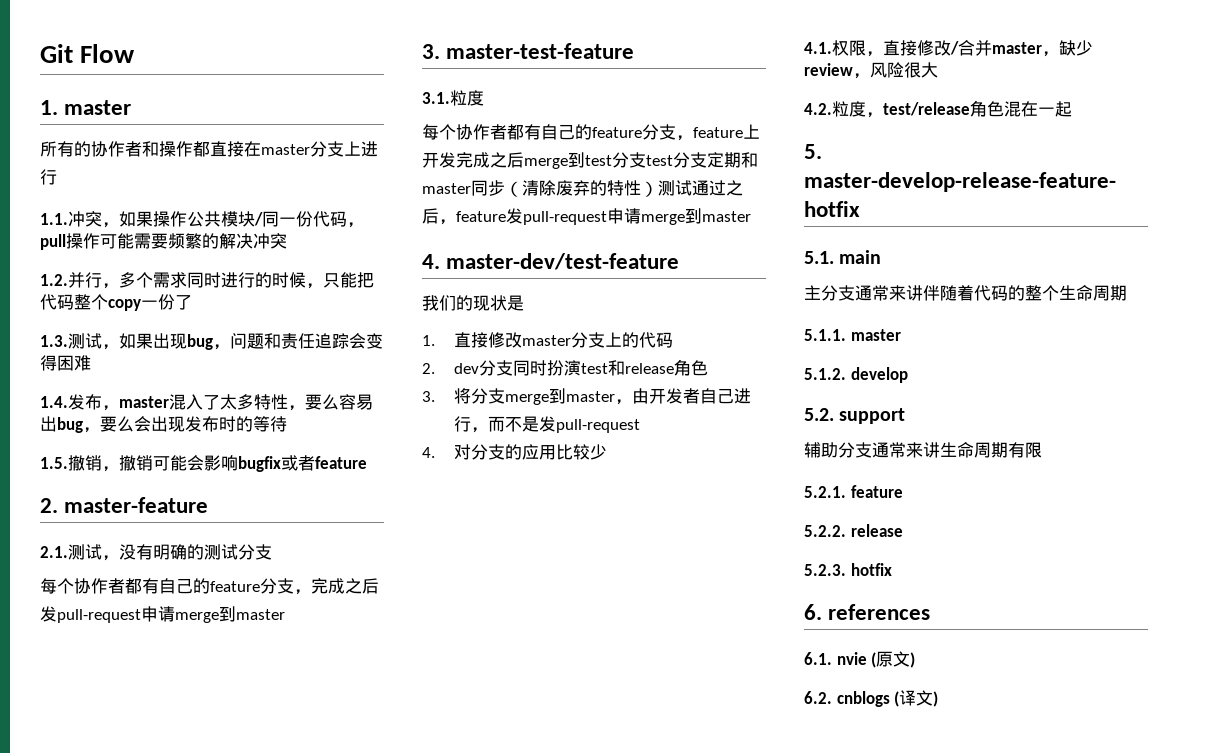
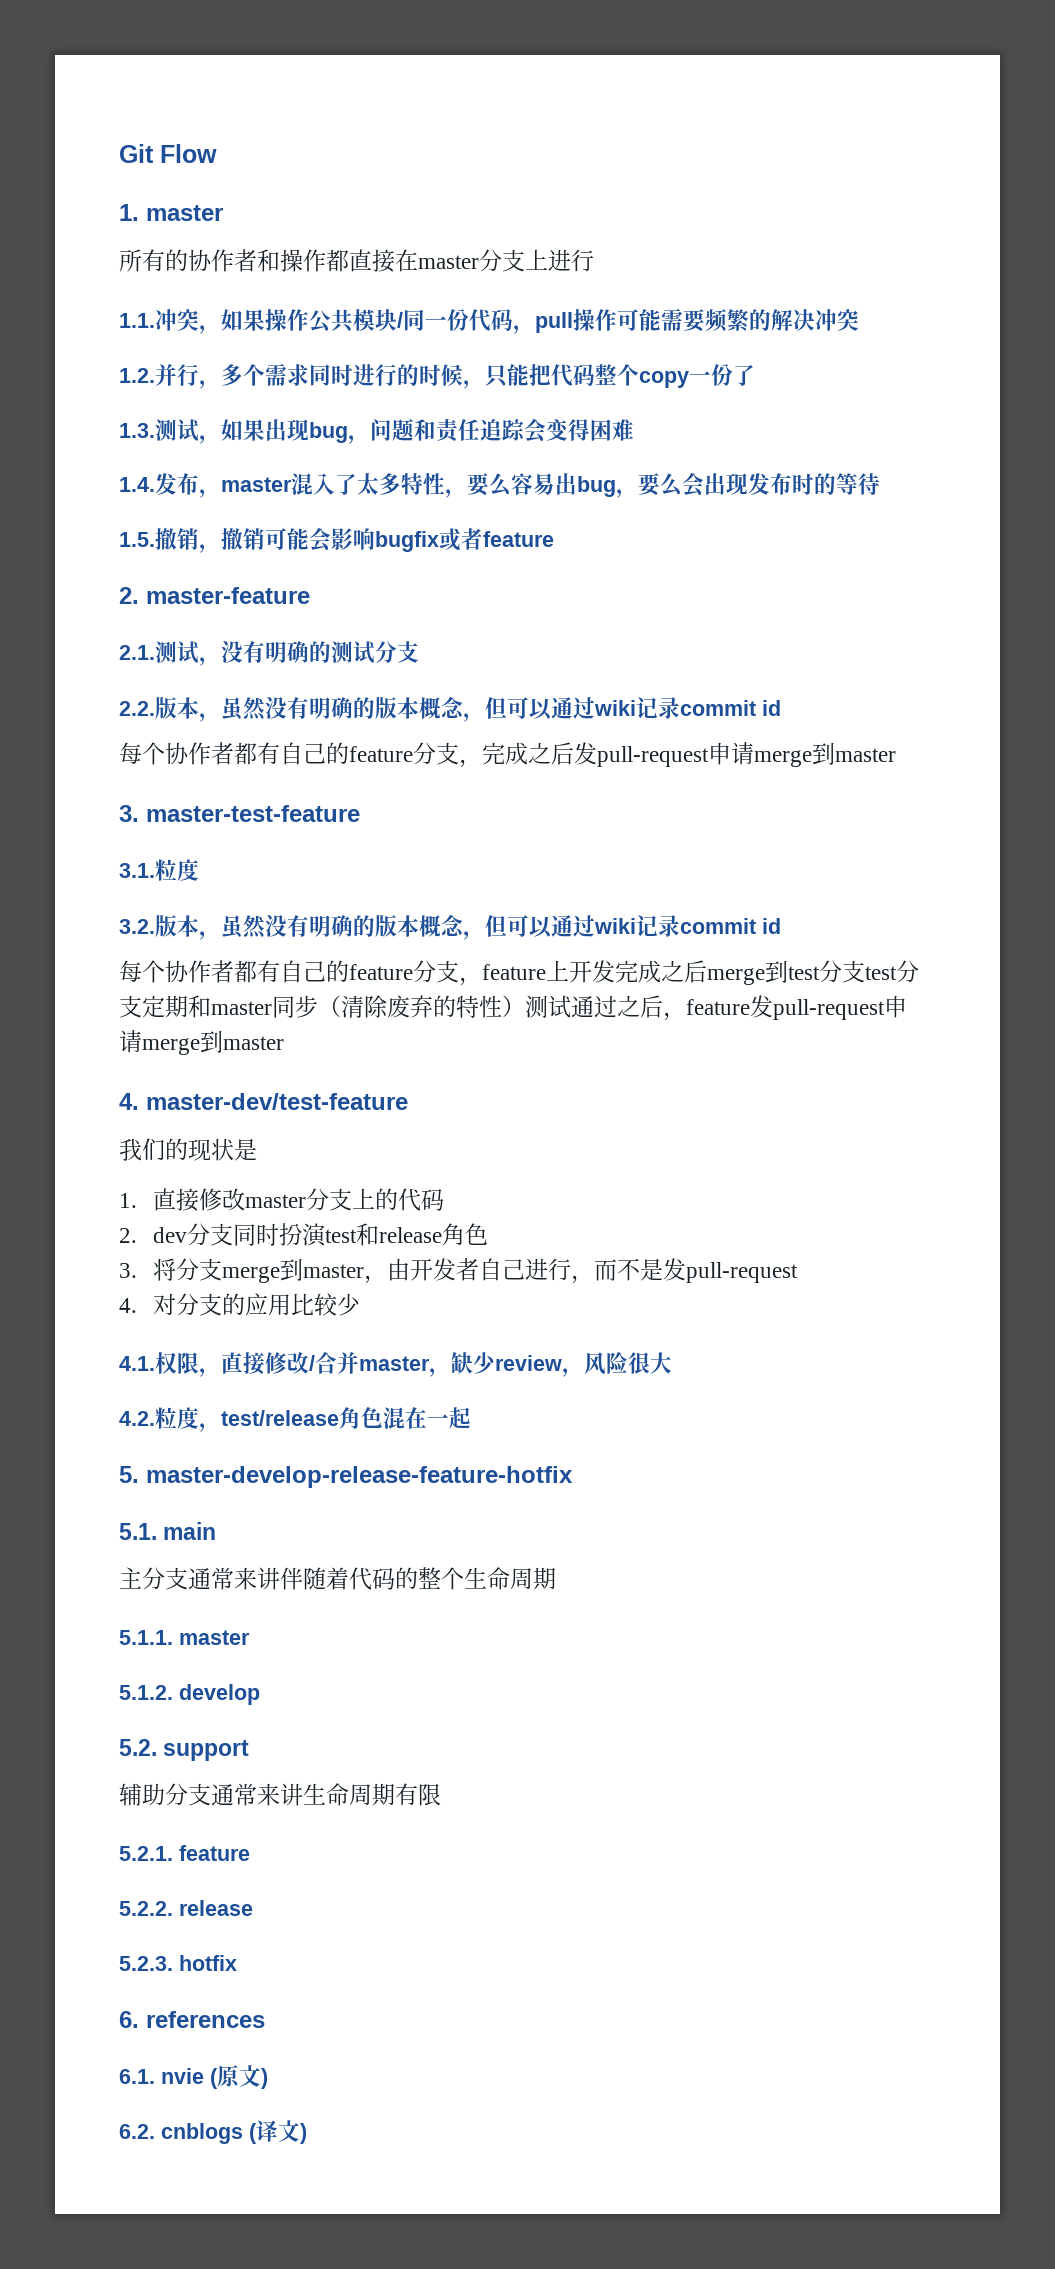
+ 2.2.版本，虽然没有明确的版本概念，但可以通过wiki记录commit id
+ 3.2.版本，虽然没有明确的版本概念，但可以通过wiki记录commit id

